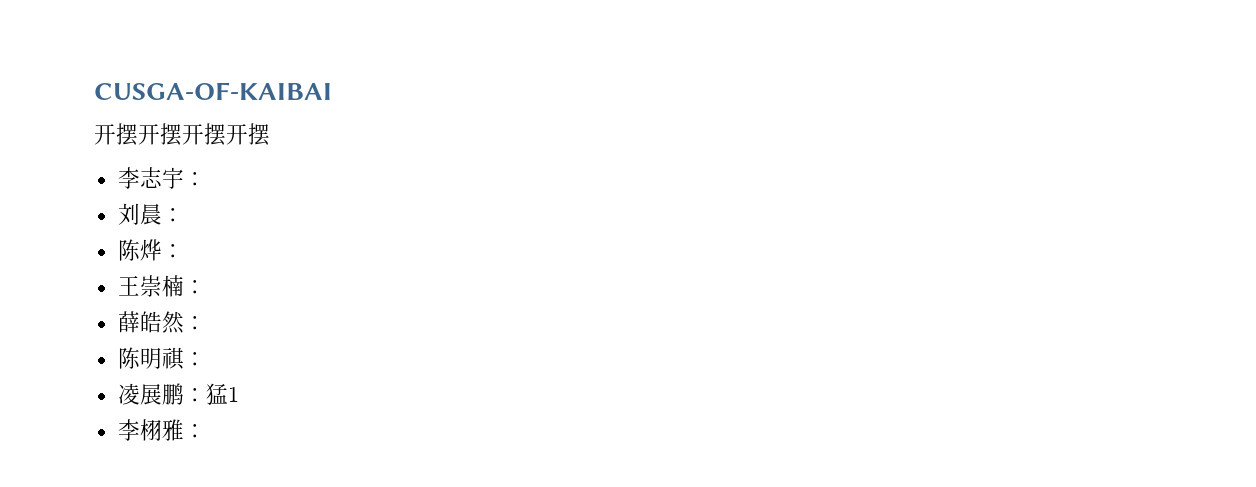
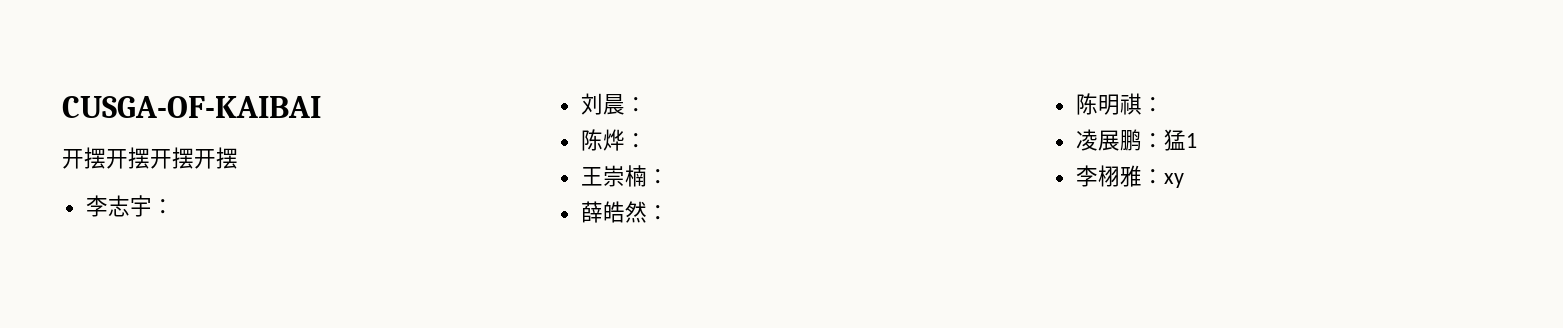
- 李栩雅：
+ 李栩雅：xy

